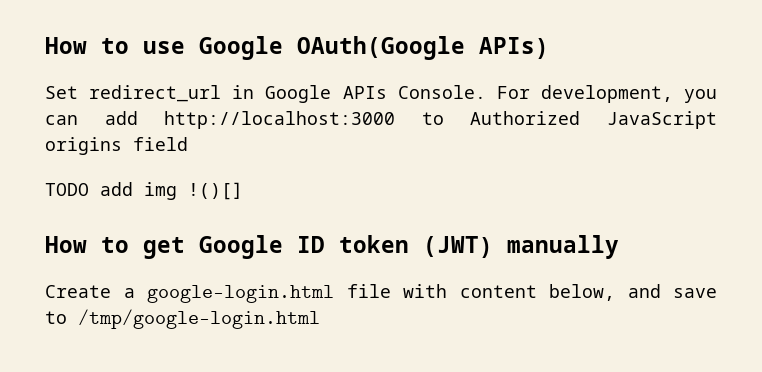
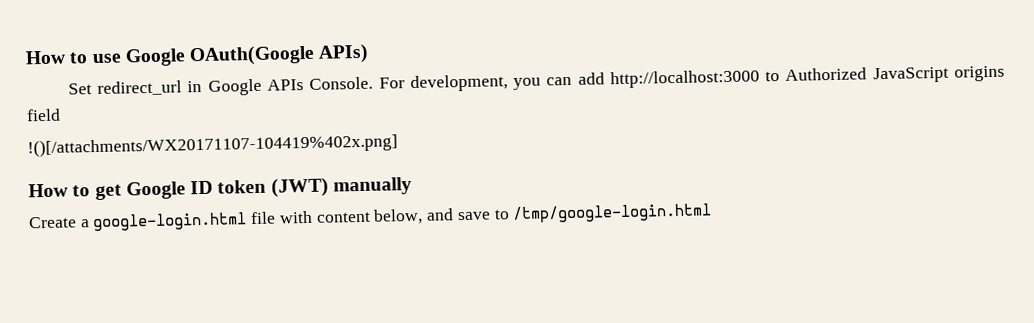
- TODO add img !()[]
+ !()[/attachments/WX20171107-104419%402x.png]

